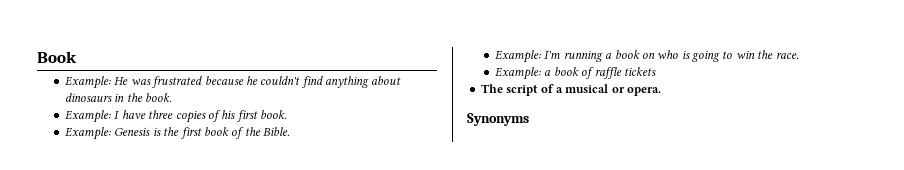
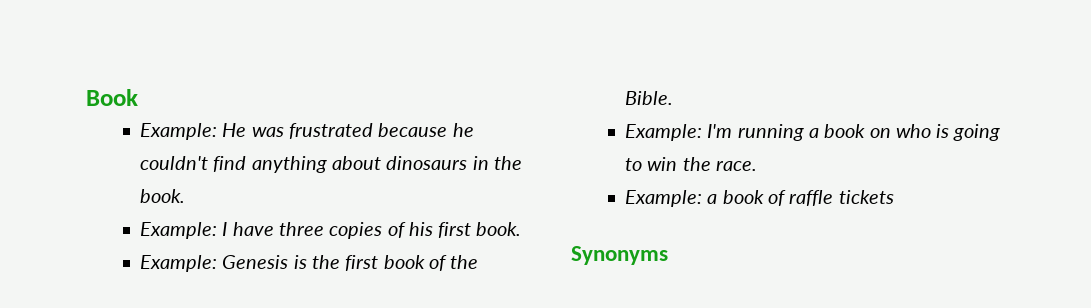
- The script of a musical or opera.

